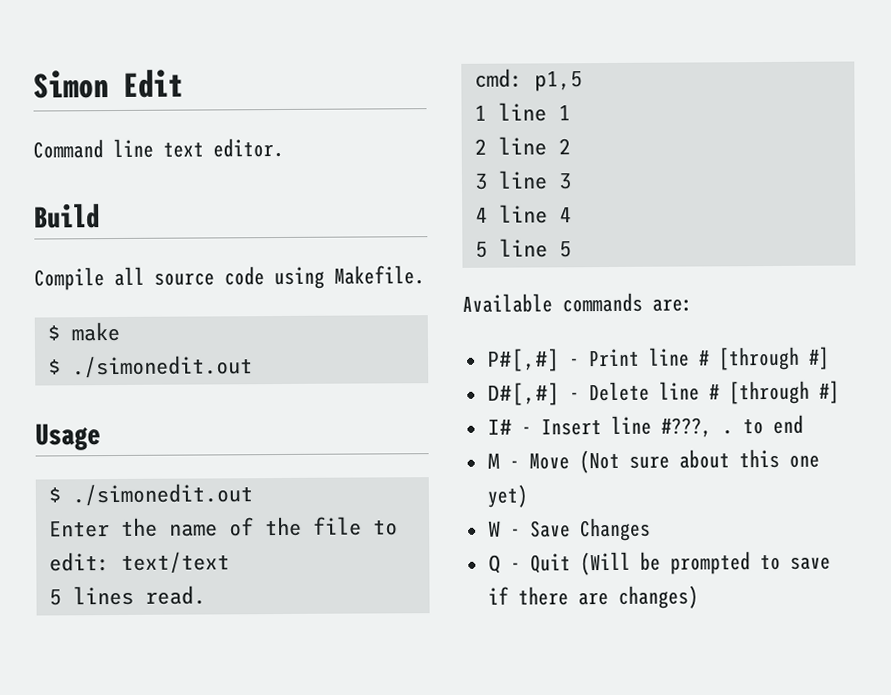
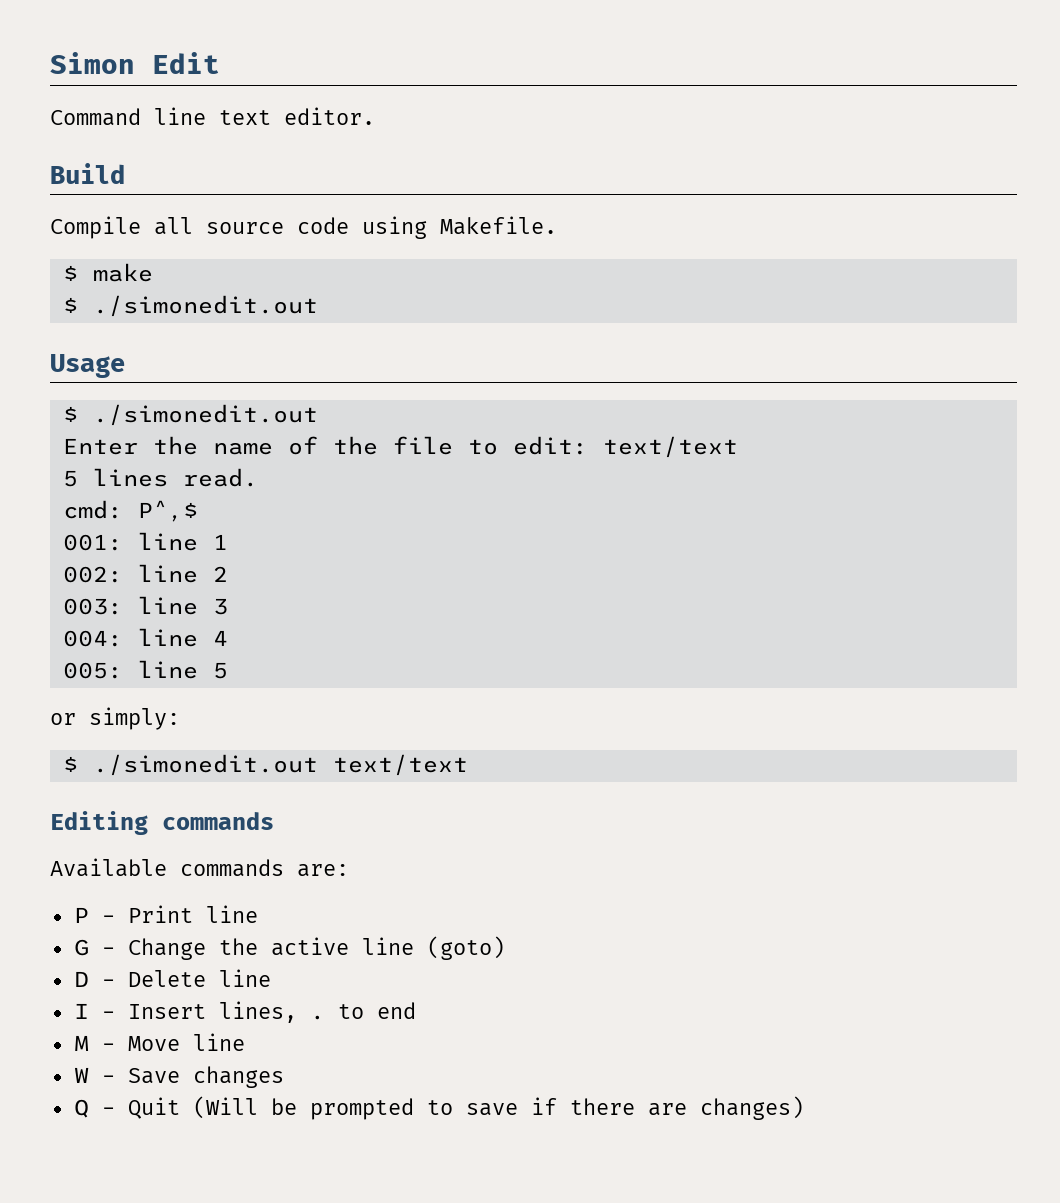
- cmd: p1,5
- 1 line 1
+ cmd: P^,$
+ 001: line 1
- 2 line 2
+ 002: line 2
- 3 line 3
+ 003: line 3
- 4 line 4
+ 004: line 4
- 5 line 5
+ 005: line 5
+ or simply:
+ $ ./simonedit.out text/text
+ Editing commands
- P#[,#] - Print line # [through #]
- D#[,#] - Delete line # [through #]
- I# - Insert line #???, . to end
+ P - Print line
+ G - Change the active line (goto)
+ D - Delete line
+ I - Insert lines, . to end
- M - Move (Not sure about this one yet)
+ M - Move line
- W - Save Changes
+ W - Save changes

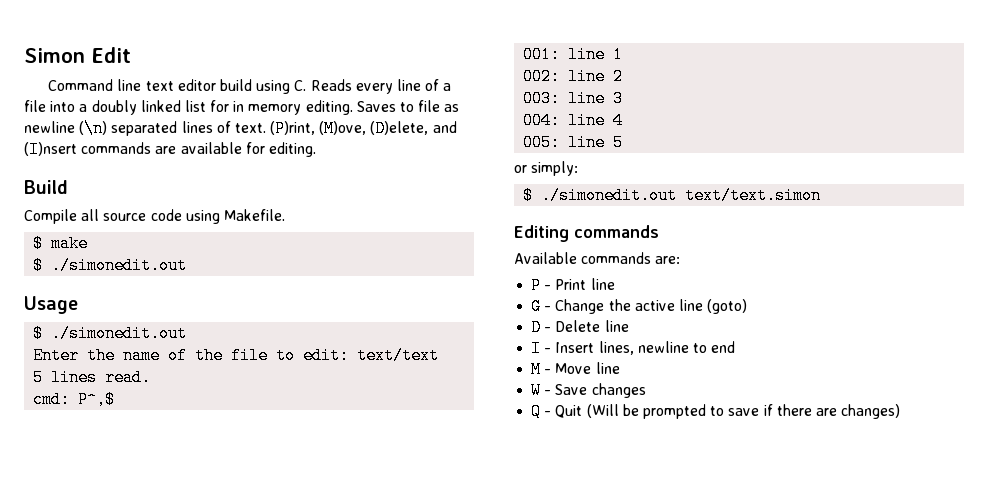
- Command line text editor.
+ Command line text editor build using C. Reads every line of a file into a doubly linked list for in memory editing. Saves to file as newline (\n) separated lines of text. (P)rint, (M)ove, (D)elete, and (I)nsert commands are available for editing.
- $ ./simonedit.out text/text
+ $ ./simonedit.out text/text.simon
- I - Insert lines, . to end
+ I - Insert lines, newline to end

